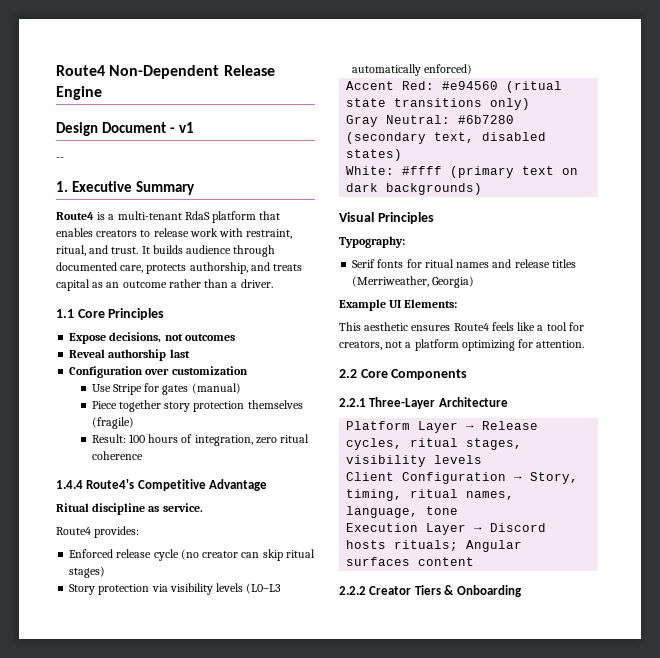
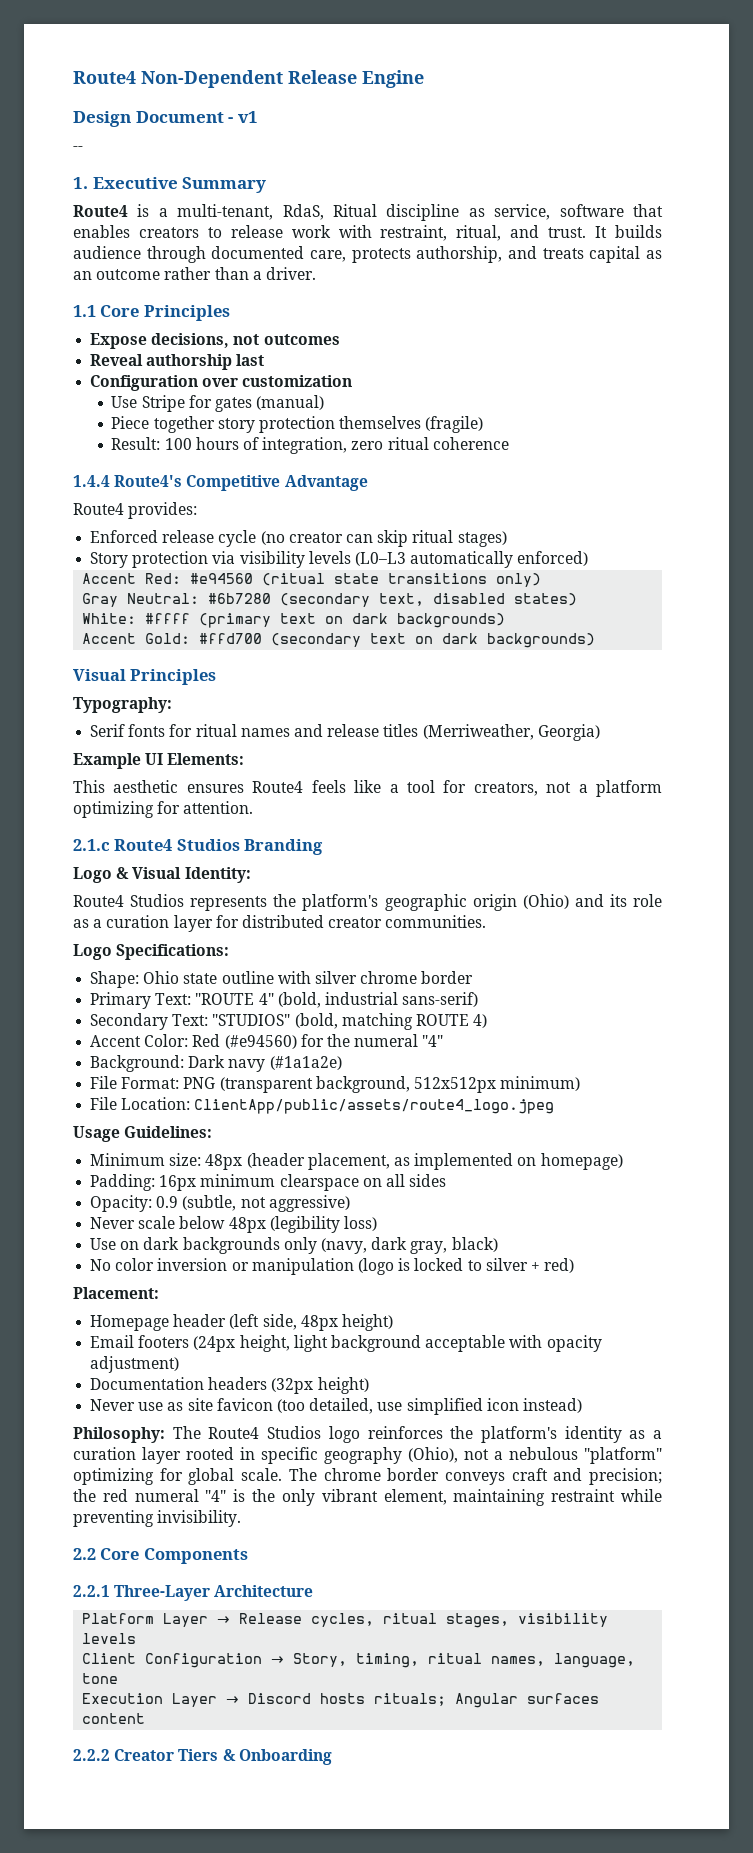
- Route4 is a multi-tenant RdaS platform that enables creators to release work with restraint, ritual, and trust.
+ Route4 is a multi-tenant, RdaS, Ritual discipline as service, software that enables creators to release work with restraint, ritual, and trust.
- Ritual discipline as service.
+ Accent Gold: #ffd700 (secondary text on dark backgrounds)
+ 2.1.c Route4 Studios Branding
+ Logo & Visual Identity:
+ Route4 Studios represents the platform's geographic origin (Ohio) and its role as a curation layer for distributed creator communities.
+ Logo Specifications:
+ Shape: Ohio state outline with silver chrome border
+ Primary Text: "ROUTE 4" (bold, industrial sans-serif)
+ Secondary Text: "STUDIOS" (bold, matching ROUTE 4)
+ Accent Color: Red (#e94560) for the numeral "4"
+ Background: Dark navy (#1a1a2e)
+ File Format: PNG (transparent background, 512x512px minimum)
+ File Location: ClientApp/public/assets/route4_logo.jpeg
+ Usage Guidelines:
+ Minimum size: 48px (header placement, as implemented on homepage)
+ Padding: 16px minimum clearspace on all sides
+ Opacity: 0.9 (subtle, not aggressive)
+ Never scale below 48px (legibility loss)
+ Use on dark backgrounds only (navy, dark gray, black)
+ No color inversion or manipulation (logo is locked to silver + red)
+ Placement:
+ Homepage header (left side, 48px height)
+ Email footers (24px height, light background acceptable with opacity adjustment)
+ Documentation headers (32px height)
+ Never use as site favicon (too detailed, use simplified icon instead)
+ Philosophy: The Route4 Studios logo reinforces the platform's identity as a curation layer rooted in specific geography (Ohio), not a nebulous "platform" optimizing for global scale. The chrome border conveys craft and precision; the red numeral "4" is the only vibrant element, maintaining restraint while preventing invisibility.

